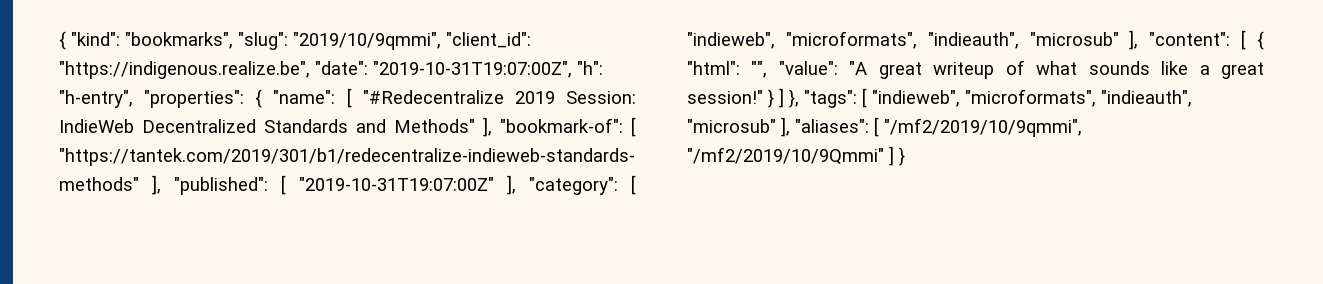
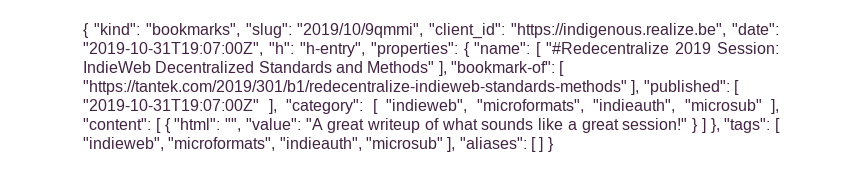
- } ] }, "tags": [ "indieweb", "microformats", "indieauth", "microsub" ], "aliases": [ "/mf2/2019/10/9qmmi", "/mf2/2019/10/9Qmmi" ] }
+ } ] }, "tags": [ "indieweb", "microformats", "indieauth", "microsub" ], "aliases": [ ] }

